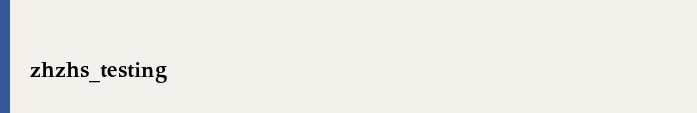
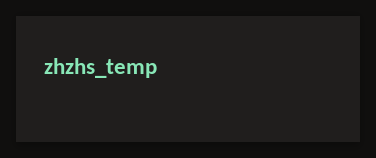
- zhzhs_testing
+ zhzhs_temp

